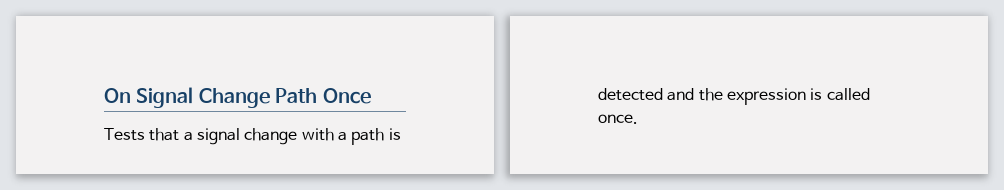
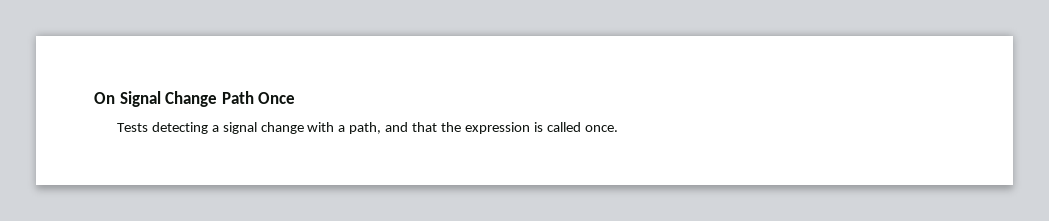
- Tests that a signal change with a path is detected and the expression is called once.
+ Tests detecting a signal change with a path, and that the expression is called once.

